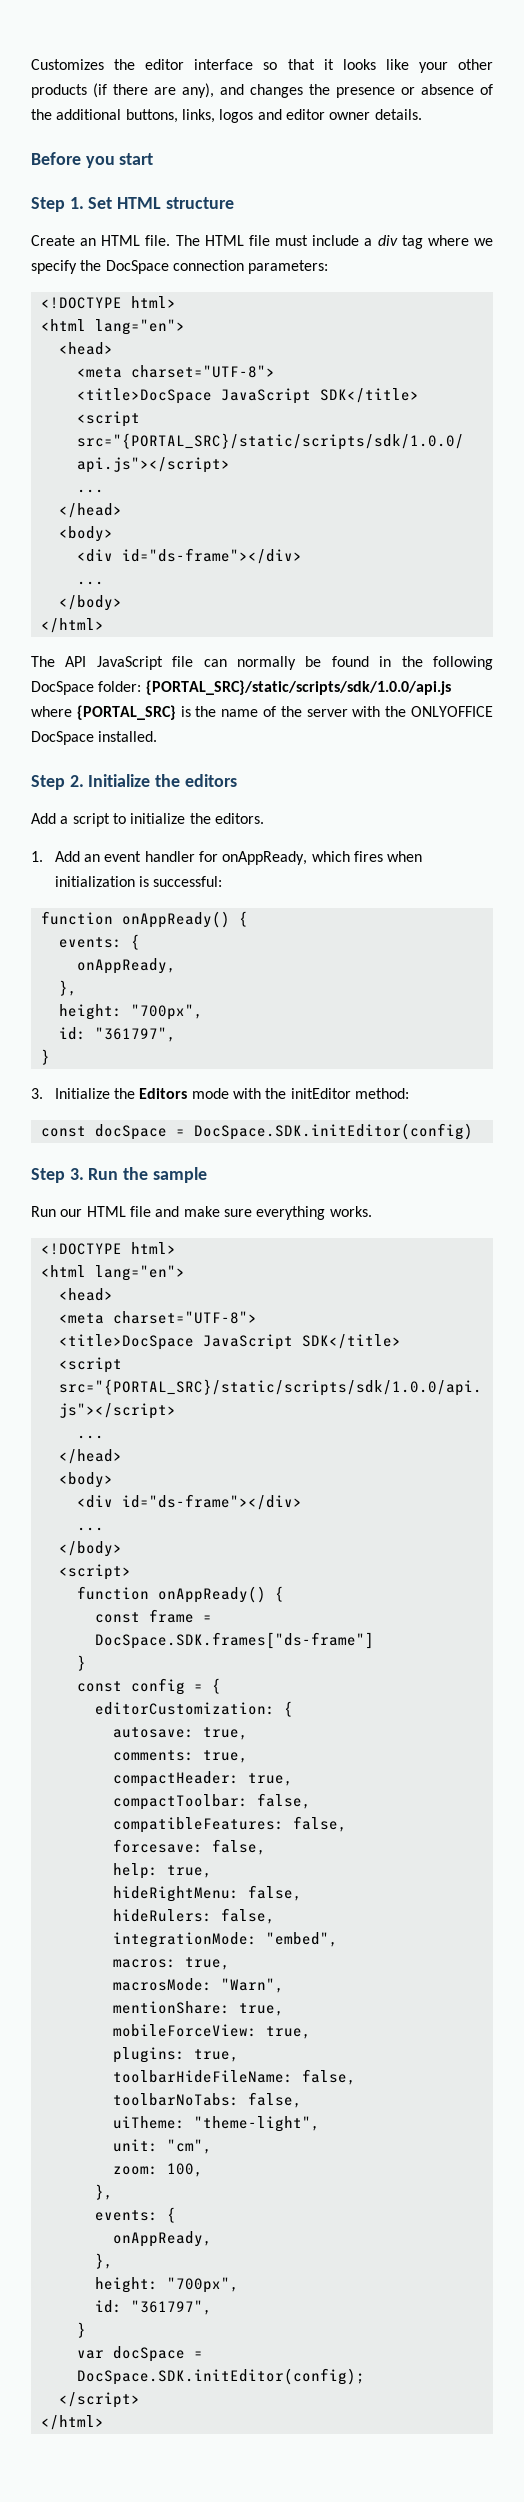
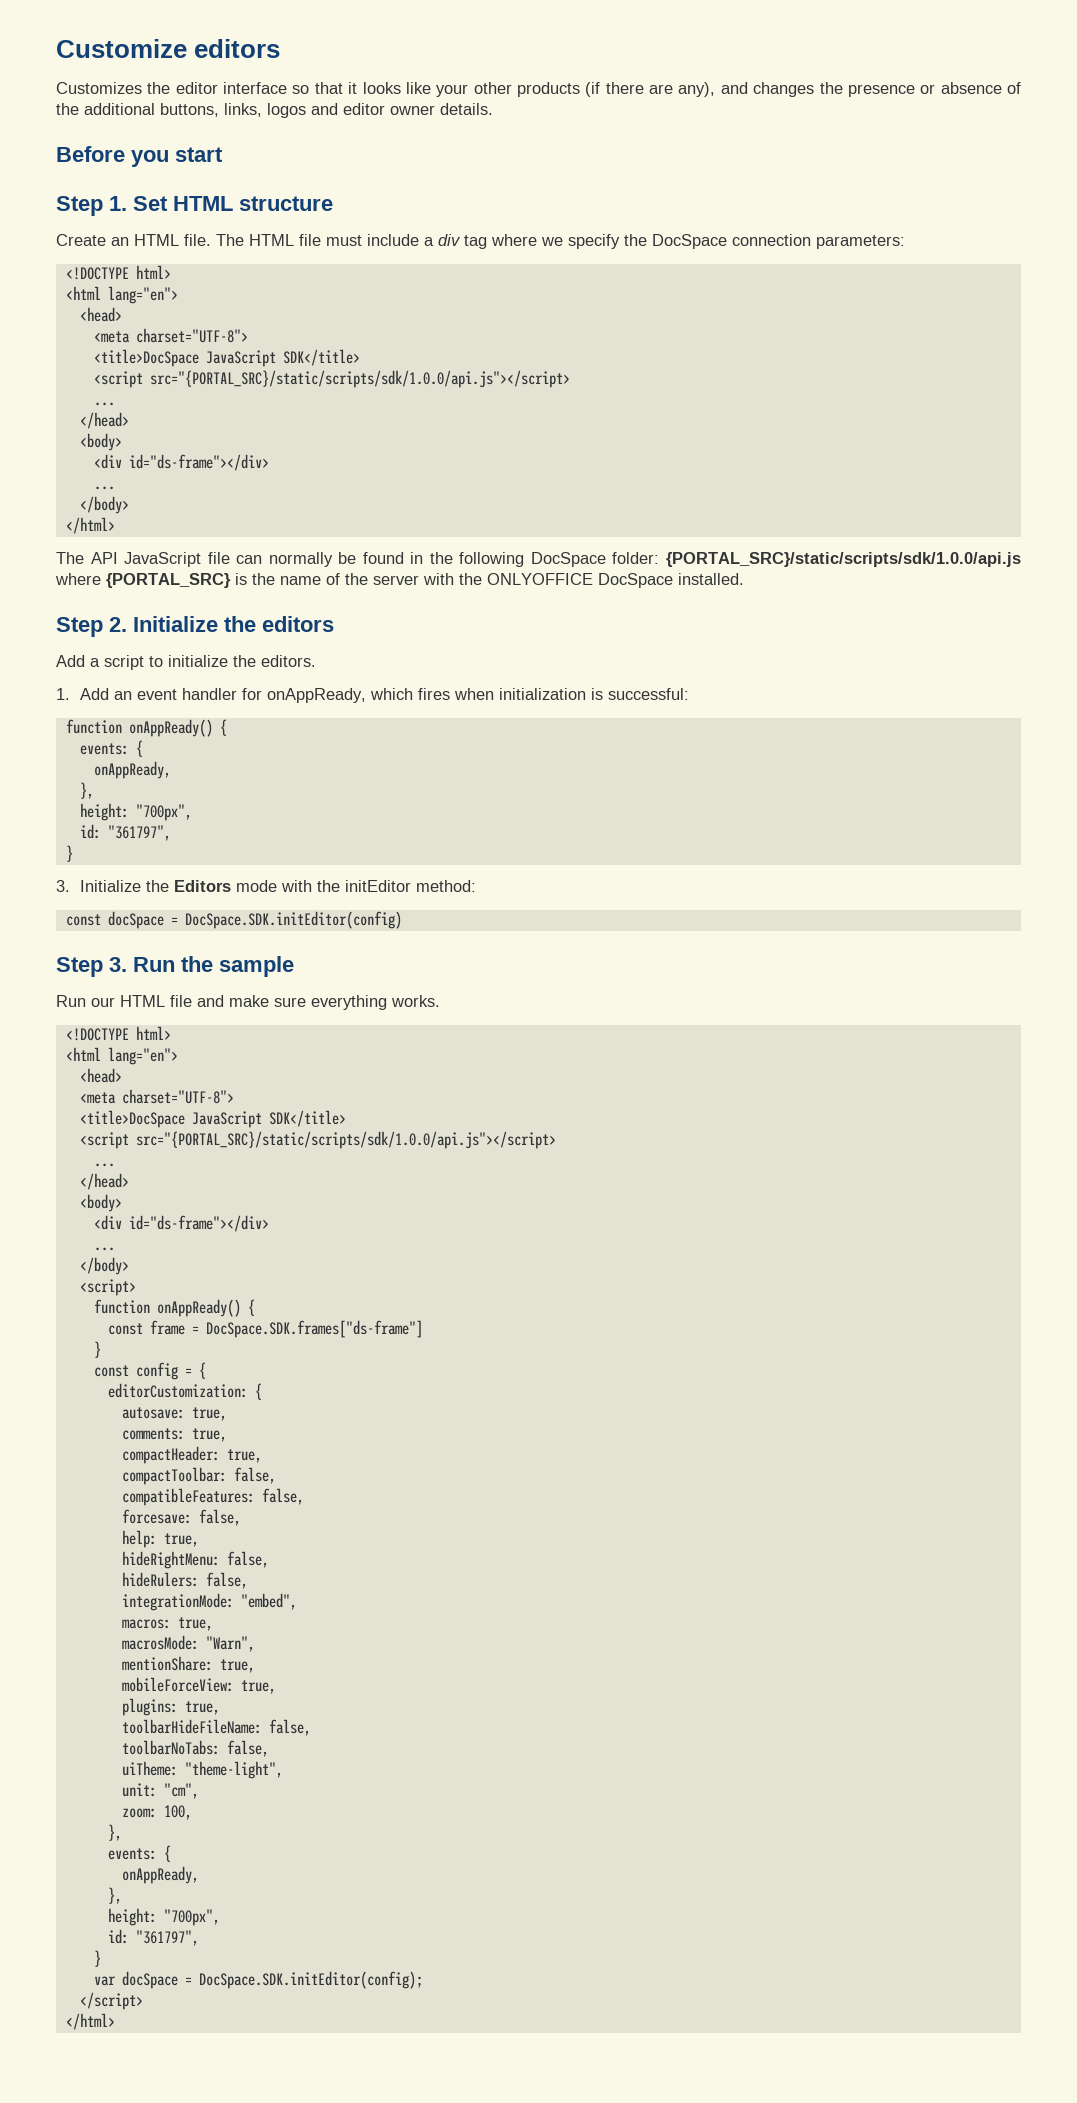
+ Customize editors

